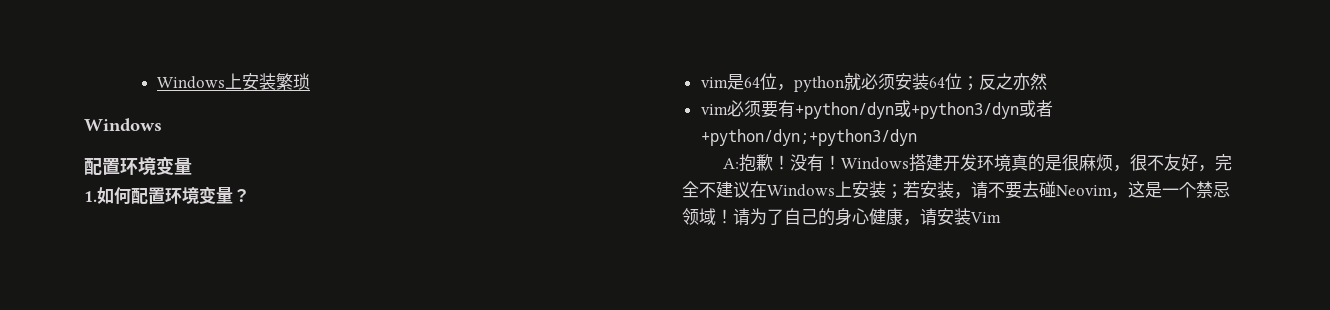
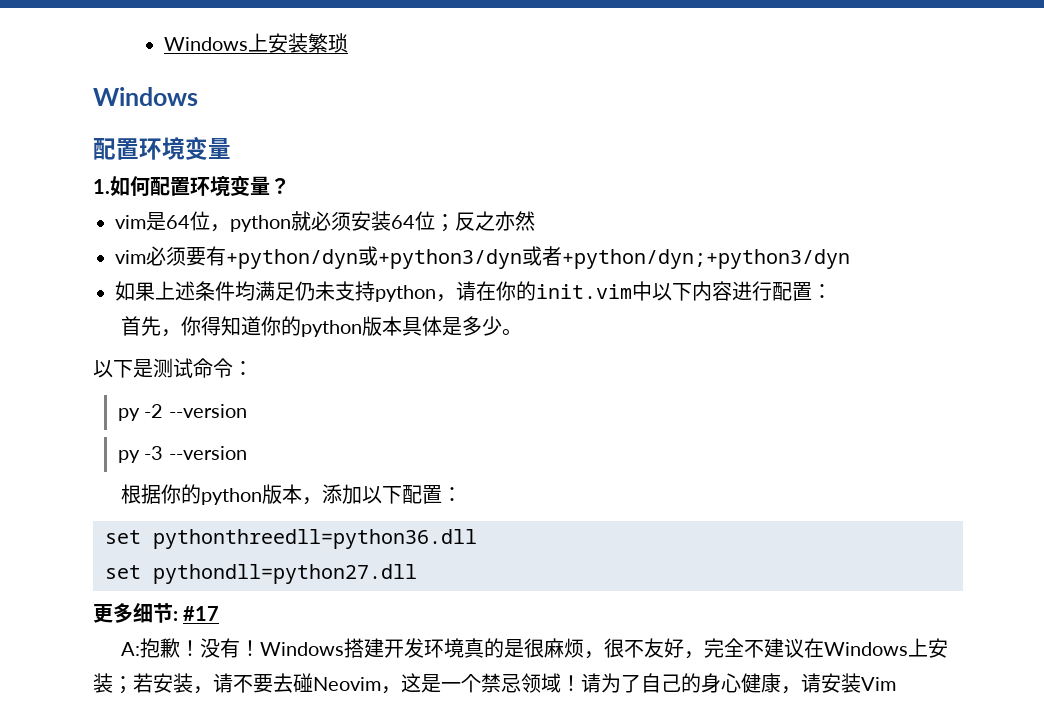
+ 如果上述条件均满足仍未支持python，请在你的init.vim中以下内容进行配置：
+ 首先，你得知道你的python版本具体是多少。
+ 以下是测试命令：
+ py -2 --version
+ py -3 --version
+ 根据你的python版本，添加以下配置：
+ set pythonthreedll=python36.dll
+ set pythondll=python27.dll
+ 更多细节: #17

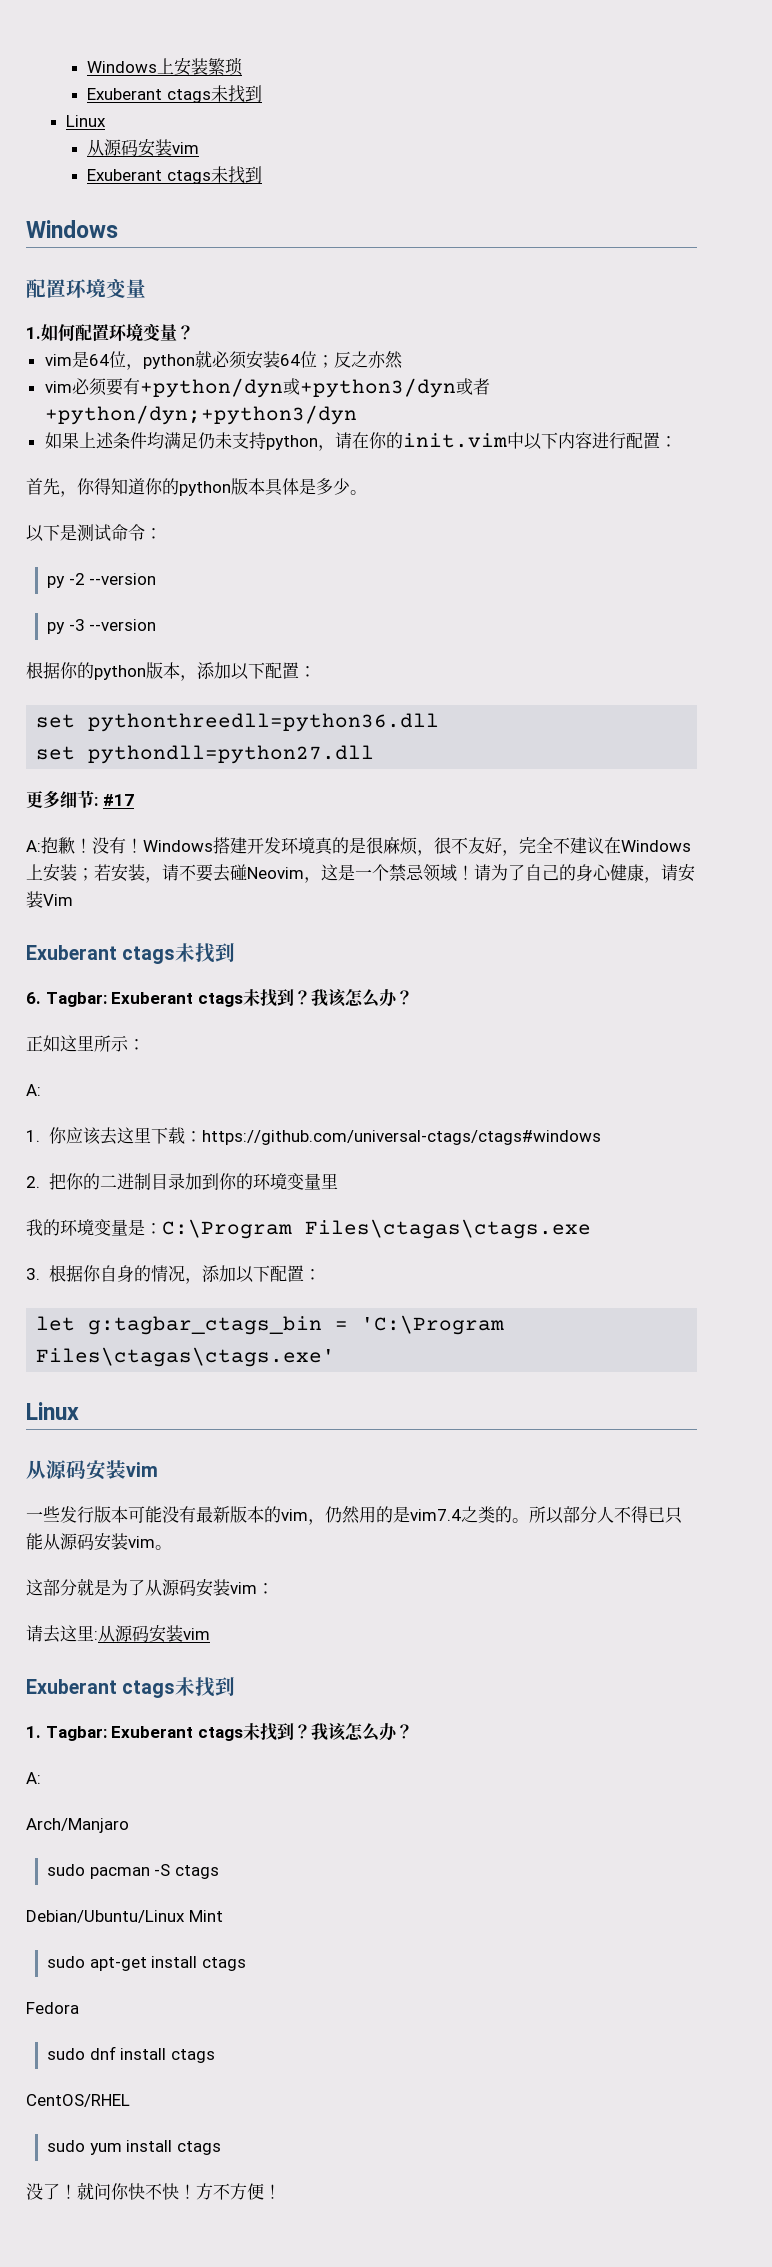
  Windows上安装繁琐
+ Exuberant ctags未找到
+ Linux
+ 从源码安装vim
+ Exuberant ctags未找到
  请为了自己的身心健康，请安装Vim
+ Exuberant ctags未找到
+ 6. Tagbar: Exuberant ctags未找到？我该怎么办？
+ 正如这里所示：
+ A:
+ 1.你应该去这里下载：https://github.com/universal-ctags/ctags#windows
+ 2.把你的二进制目录加到你的环境变量里
+ 我的环境变量是：C:\Program Files\ctagas\ctags.exe
+ 3.根据你自身的情况，添加以下配置：
+ let g:tagbar_ctags_bin = 'C:\Program Files\ctagas\ctags.exe'
+ Linux
+ 从源码安装vim
+ 一些发行版本可能没有最新版本的vim，仍然用的是vim7.4之类的。所以部分人不得已只能从源码安装vim。
+ 这部分就是为了从源码安装vim：
+ 请去这里:从源码安装vim
+ Exuberant ctags未找到
+ 1. Tagbar: Exuberant ctags未找到？我该怎么办？
+ A:
+ Arch/Manjaro
+ sudo pacman -S ctags
+ Debian/Ubuntu/Linux Mint
+ sudo apt-get install ctags
+ Fedora
+ sudo dnf install ctags
+ CentOS/RHEL
+ sudo yum install ctags
+ 没了！就问你快不快！方不方便！

